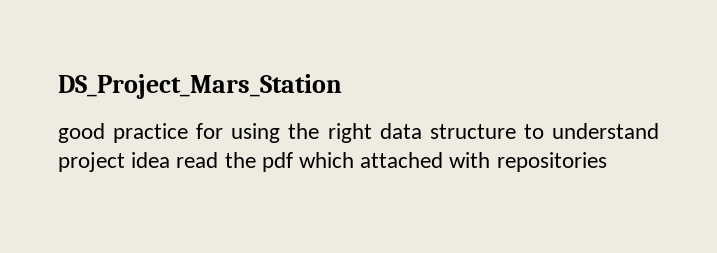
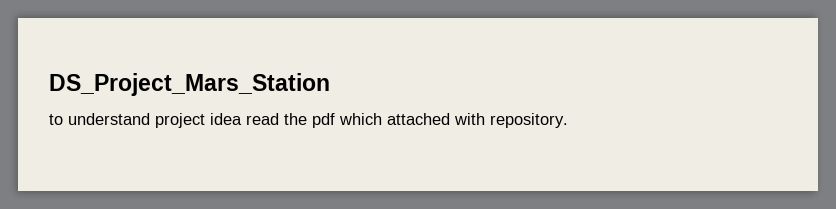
- good practice for using the right data structure to understand project idea read the pdf which attached with repositories
+ to understand project idea read the pdf which attached with repository.

